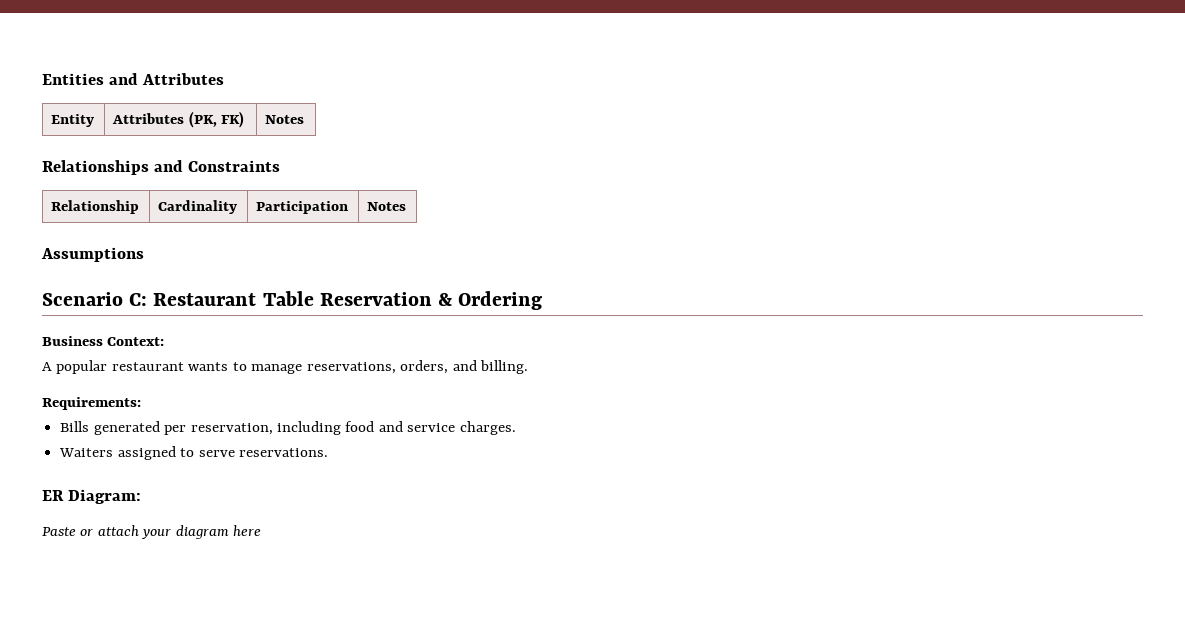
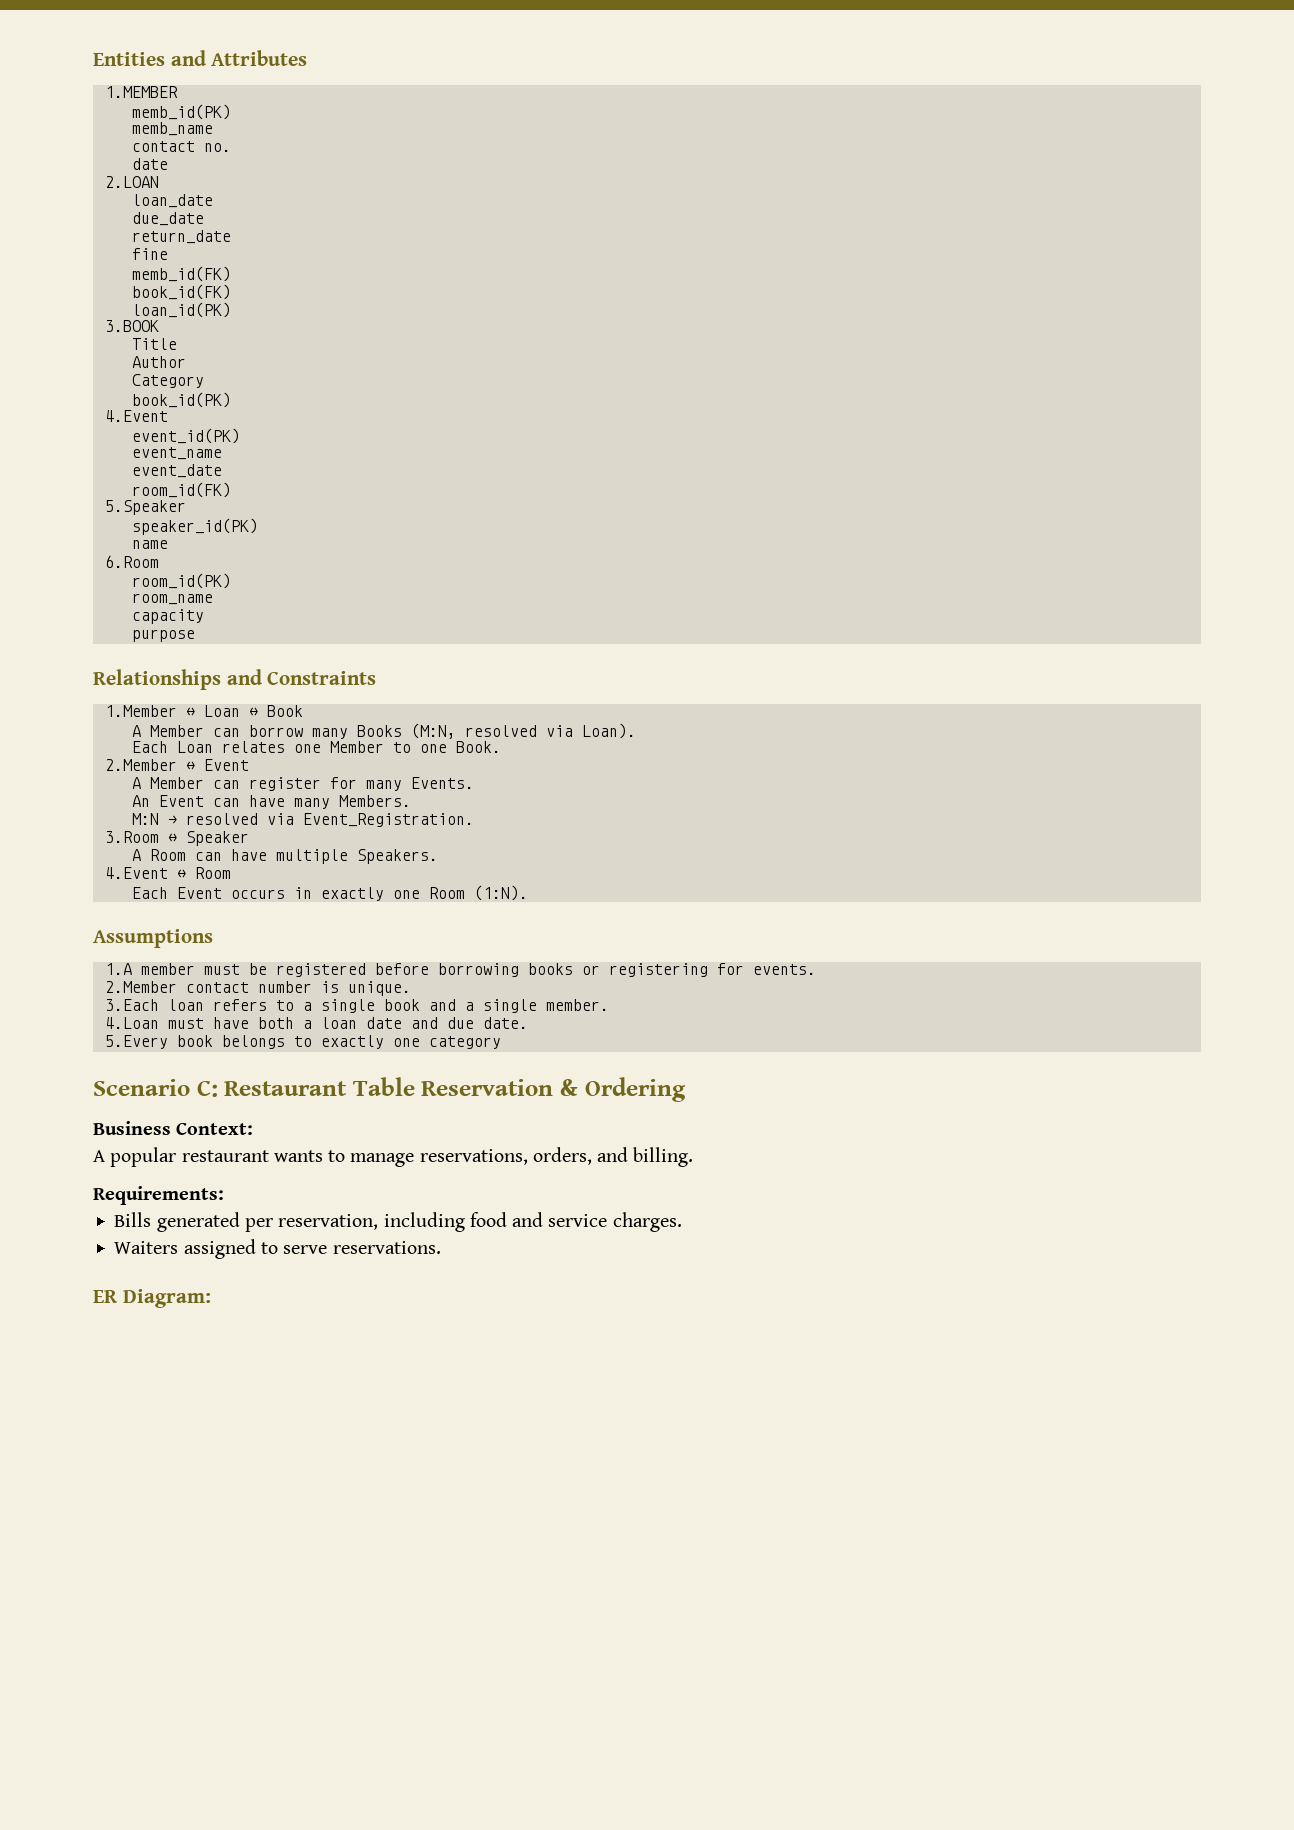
- Entity | Attributes (PK, FK) | Notes
+ 1.MEMBER
+ memb_id(PK)
+ memb_name
+ contact no.
+ date
+ 2.LOAN
+ loan_date
+ due_date
+ return_date
+ fine
+ memb_id(FK)
+ book_id(FK)
+ loan_id(PK)
+ 3.BOOK
+ Title
+ Author
+ Category
+ book_id(PK)
+ 4.Event
+ event_id(PK)
+ event_name
+ event_date
+ room_id(FK)
+ 5.Speaker
+ speaker_id(PK)
+ name
+ 6.Room
+ room_id(PK)
+ room_name
+ capacity
+ purpose
  Relationships and Constraints
- Relationship | Cardinality | Participation | Notes
+ 1.Member ↔ Loan ↔ Book
+ A Member can borrow many Books (M:N, resolved via Loan).
+ Each Loan relates one Member to one Book.
+ 2.Member ↔ Event
+ A Member can register for many Events.
+ An Event can have many Members.
+ M:N → resolved via Event_Registration.
+ 3.Room ↔ Speaker
+ A Room can have multiple Speakers.
+ 4.Event ↔ Room
+ Each Event occurs in exactly one Room (1:N).
  Assumptions
+ 1.A member must be registered before borrowing books or registering for events.
+ 2.Member contact number is unique.
+ 3.Each loan refers to a single book and a single member.
+ 4.Loan must have both a loan date and due date.
+ 5.Every book belongs to exactly one category
- Paste or attach your diagram here

